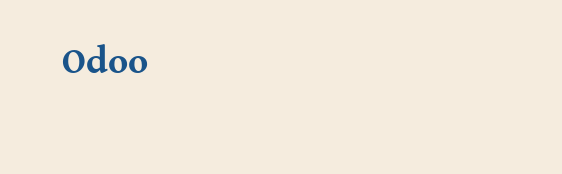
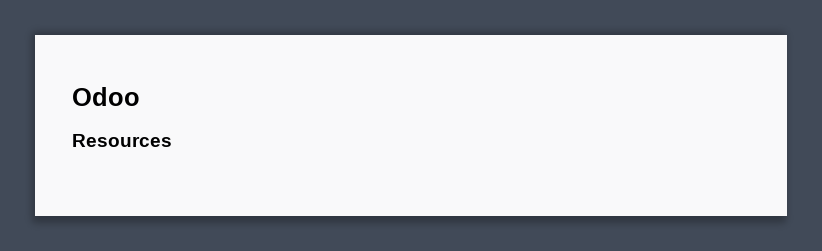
+ Resources

